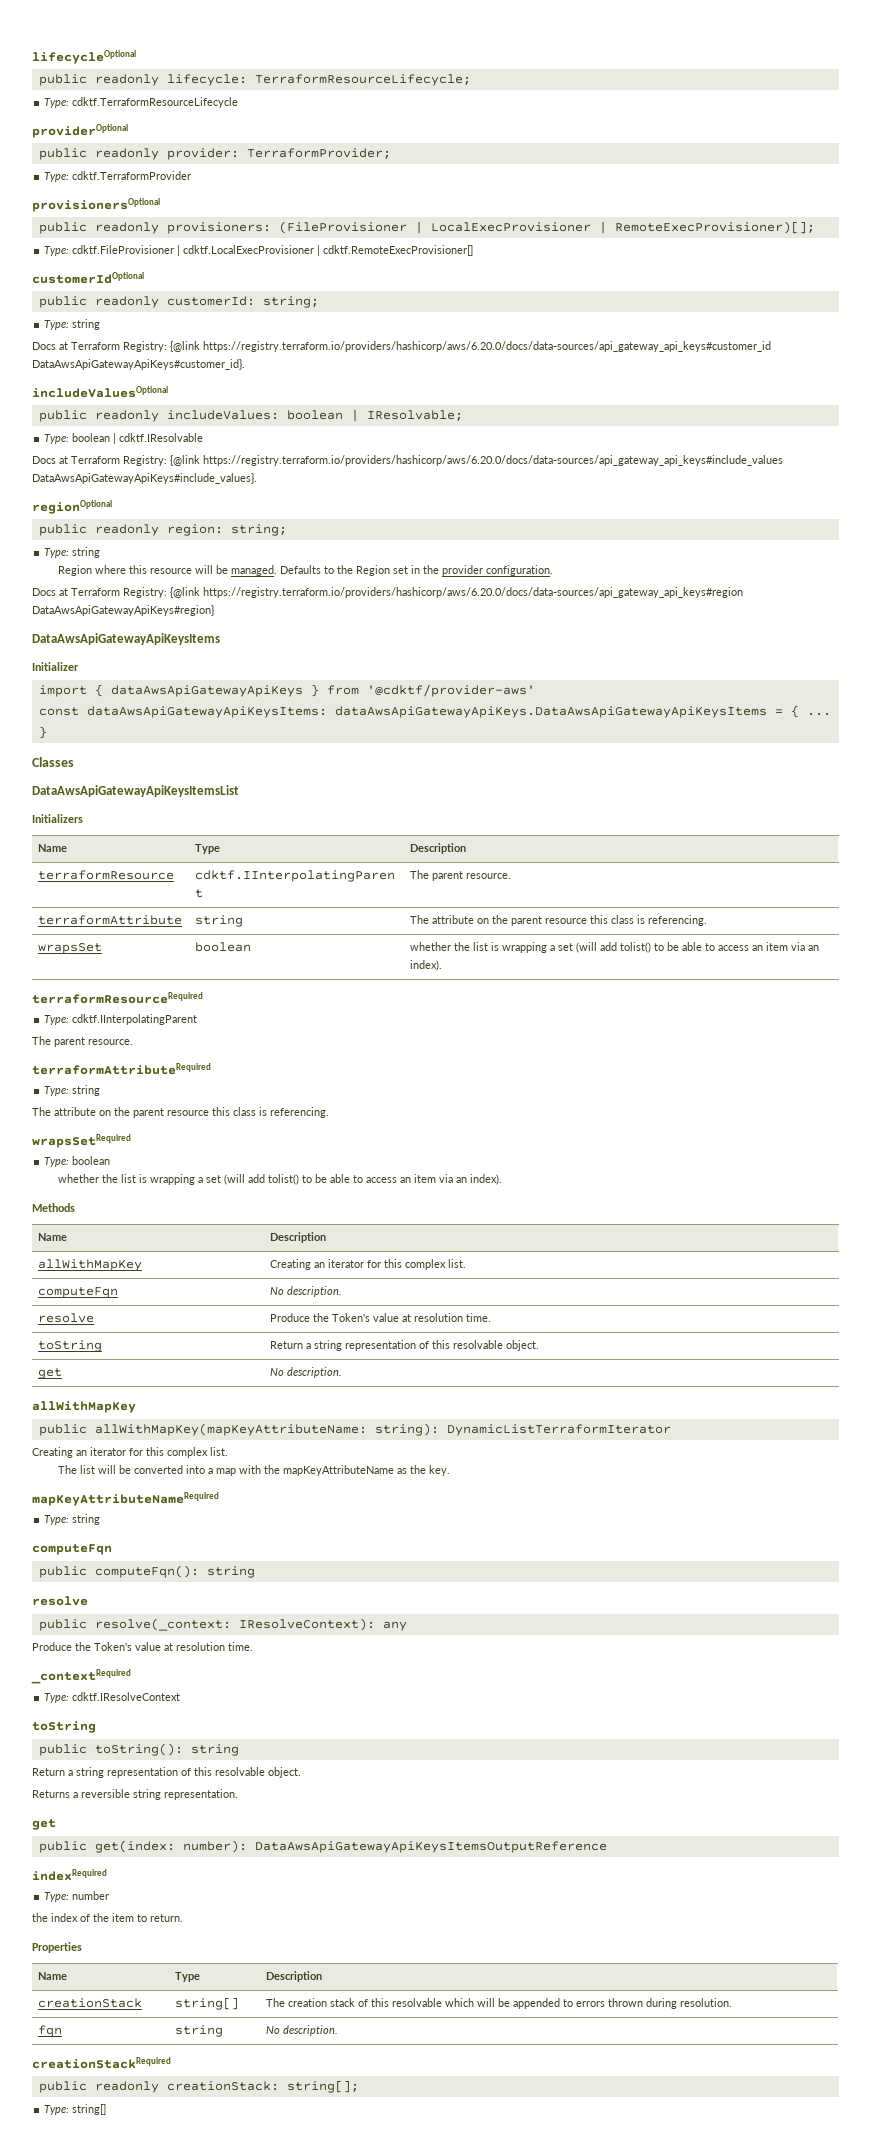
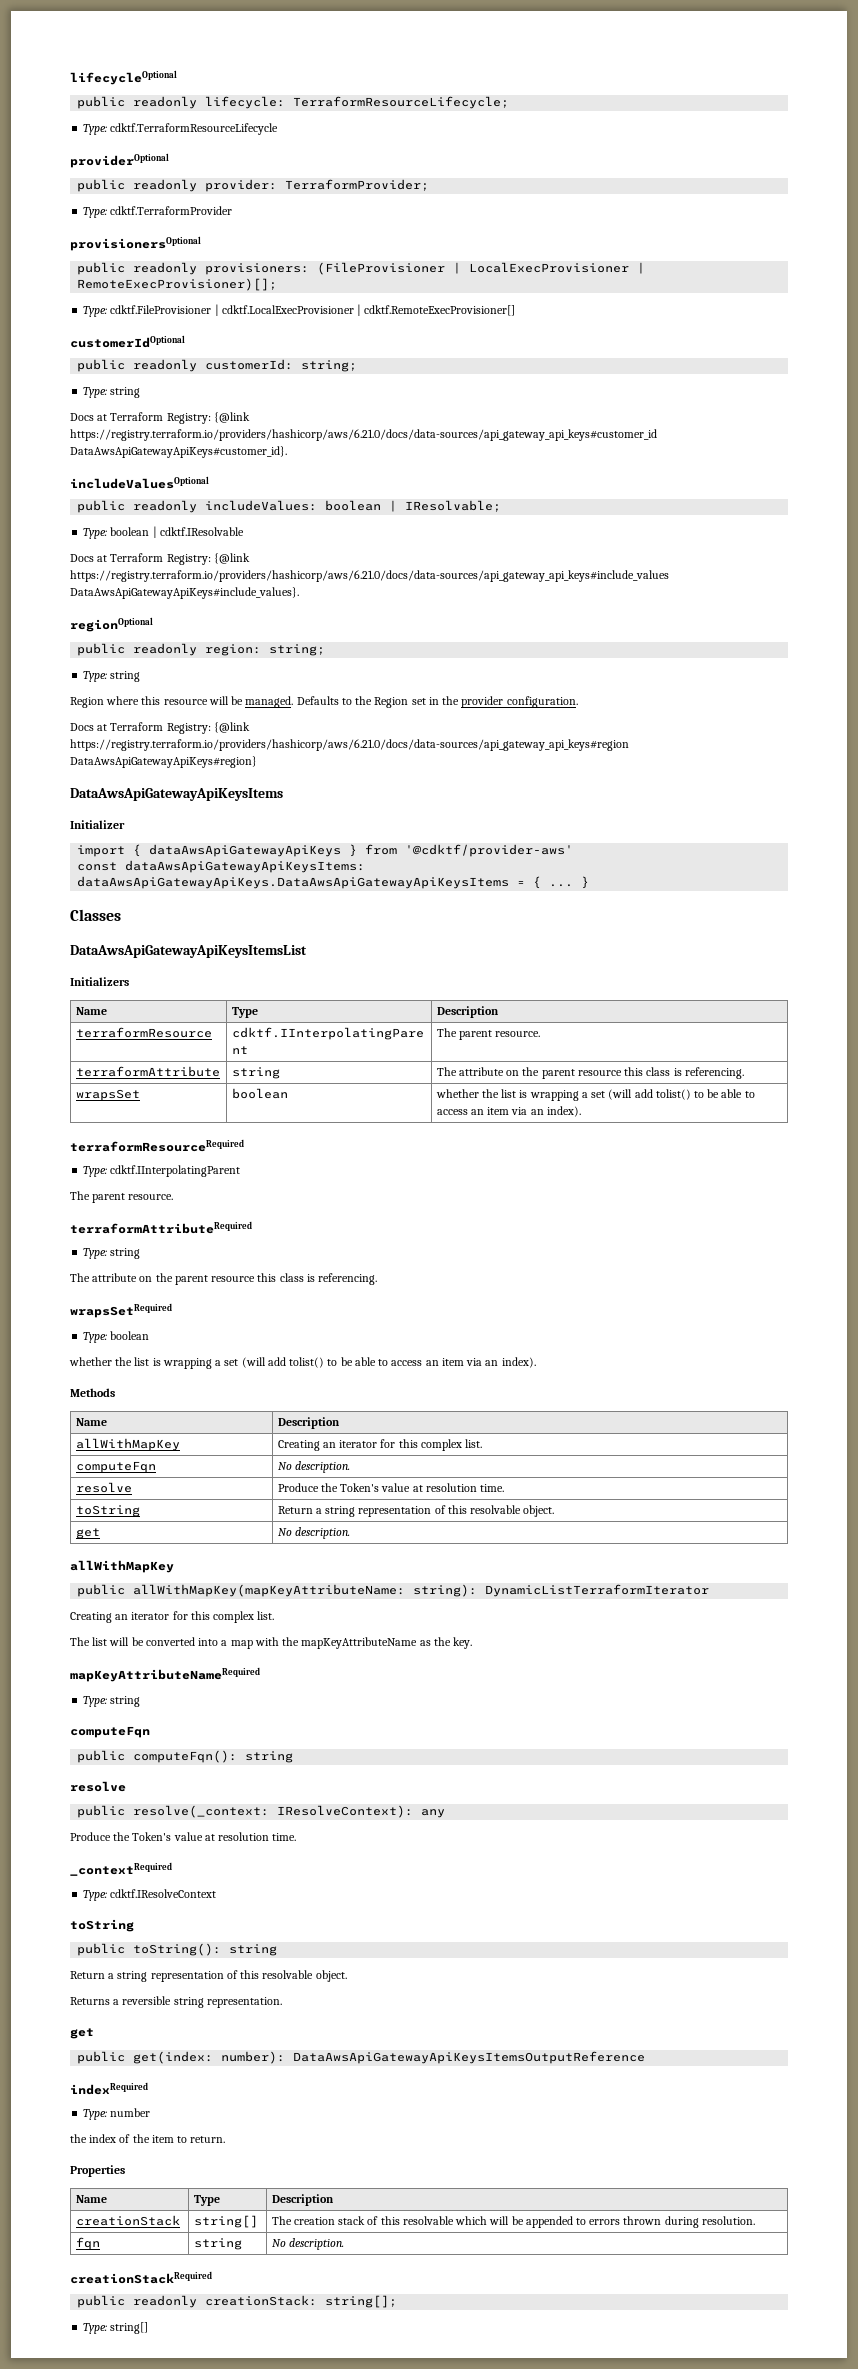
- Docs at Terraform Registry: {@link https://registry.terraform.io/providers/hashicorp/aws/6.20.0/docs/data-sources/api_gateway_api_keys#customer_id DataAwsApiGatewayApiKeys#customer_id}.
+ Docs at Terraform Registry: {@link https://registry.terraform.io/providers/hashicorp/aws/6.21.0/docs/data-sources/api_gateway_api_keys#customer_id DataAwsApiGatewayApiKeys#customer_id}.
- Docs at Terraform Registry: {@link https://registry.terraform.io/providers/hashicorp/aws/6.20.0/docs/data-sources/api_gateway_api_keys#include_values DataAwsApiGatewayApiKeys#include_values}.
+ Docs at Terraform Registry: {@link https://registry.terraform.io/providers/hashicorp/aws/6.21.0/docs/data-sources/api_gateway_api_keys#include_values DataAwsApiGatewayApiKeys#include_values}.
- Docs at Terraform Registry: {@link https://registry.terraform.io/providers/hashicorp/aws/6.20.0/docs/data-sources/api_gateway_api_keys#region DataAwsApiGatewayApiKeys#region}
+ Docs at Terraform Registry: {@link https://registry.terraform.io/providers/hashicorp/aws/6.21.0/docs/data-sources/api_gateway_api_keys#region DataAwsApiGatewayApiKeys#region}

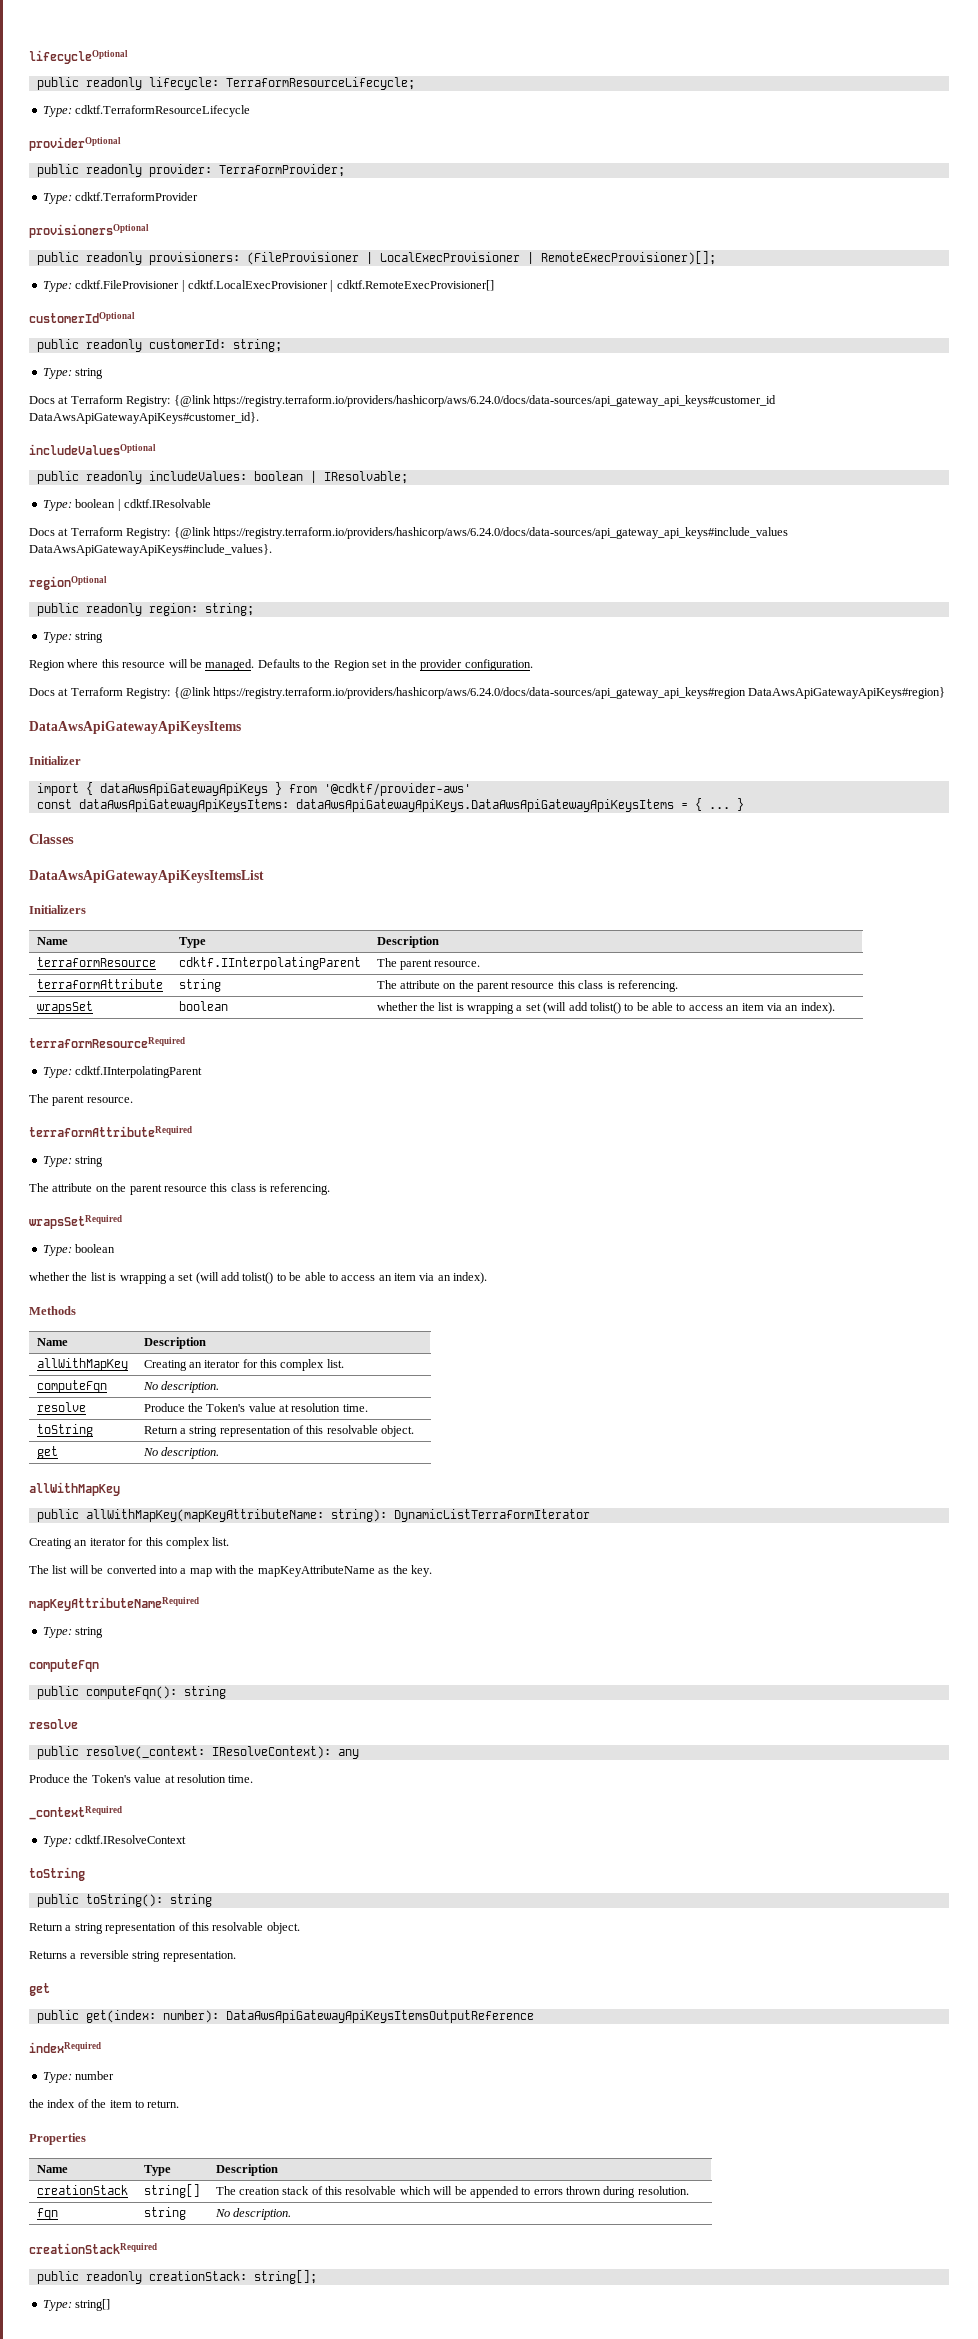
- Docs at Terraform Registry: {@link https://registry.terraform.io/providers/hashicorp/aws/6.21.0/docs/data-sources/api_gateway_api_keys#customer_id DataAwsApiGatewayApiKeys#customer_id}.
+ Docs at Terraform Registry: {@link https://registry.terraform.io/providers/hashicorp/aws/6.24.0/docs/data-sources/api_gateway_api_keys#customer_id DataAwsApiGatewayApiKeys#customer_id}.
- Docs at Terraform Registry: {@link https://registry.terraform.io/providers/hashicorp/aws/6.21.0/docs/data-sources/api_gateway_api_keys#include_values DataAwsApiGatewayApiKeys#include_values}.
+ Docs at Terraform Registry: {@link https://registry.terraform.io/providers/hashicorp/aws/6.24.0/docs/data-sources/api_gateway_api_keys#include_values DataAwsApiGatewayApiKeys#include_values}.
- Docs at Terraform Registry: {@link https://registry.terraform.io/providers/hashicorp/aws/6.21.0/docs/data-sources/api_gateway_api_keys#region DataAwsApiGatewayApiKeys#region}
+ Docs at Terraform Registry: {@link https://registry.terraform.io/providers/hashicorp/aws/6.24.0/docs/data-sources/api_gateway_api_keys#region DataAwsApiGatewayApiKeys#region}

